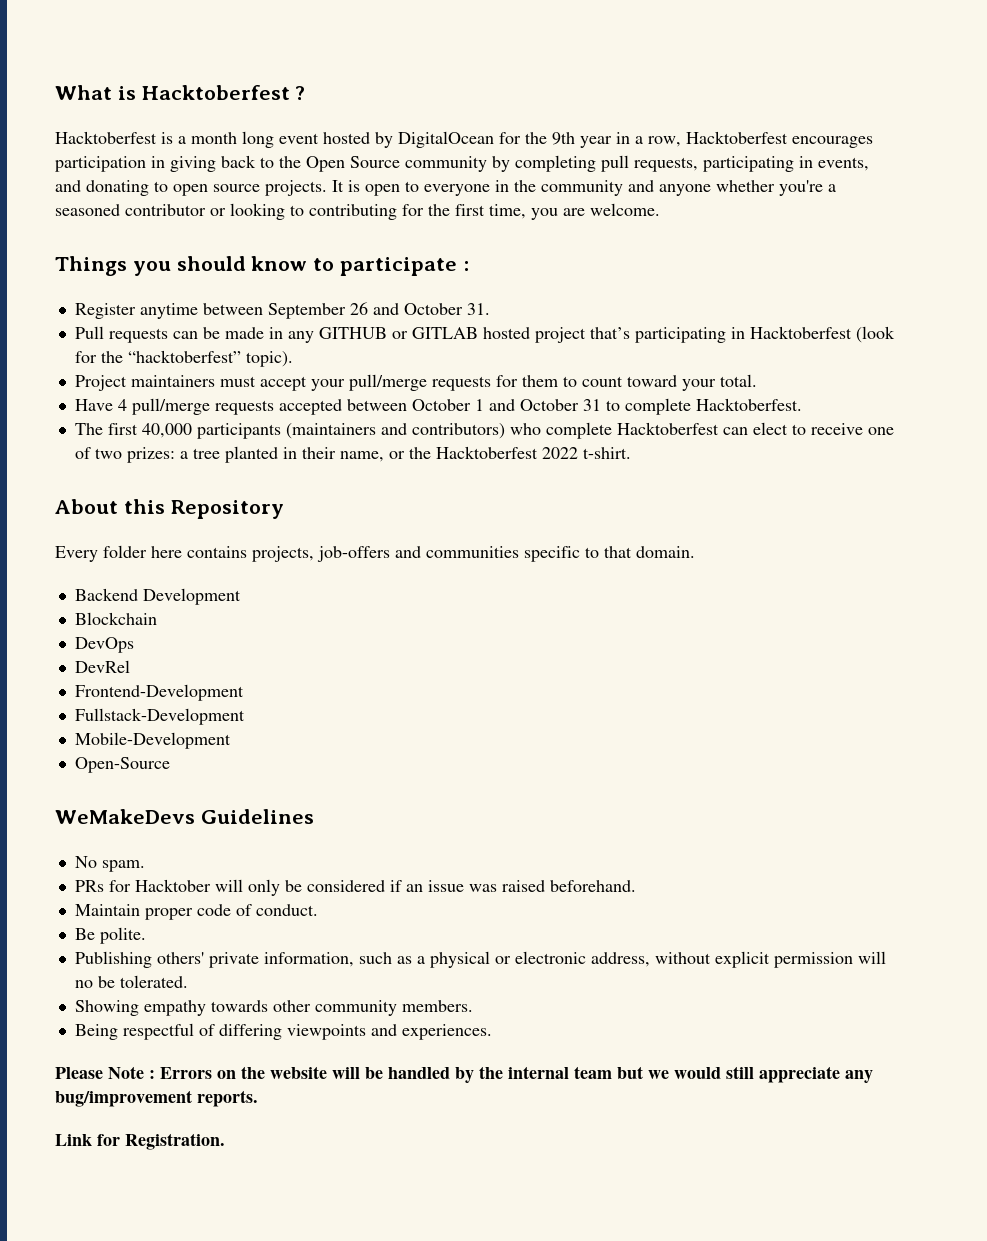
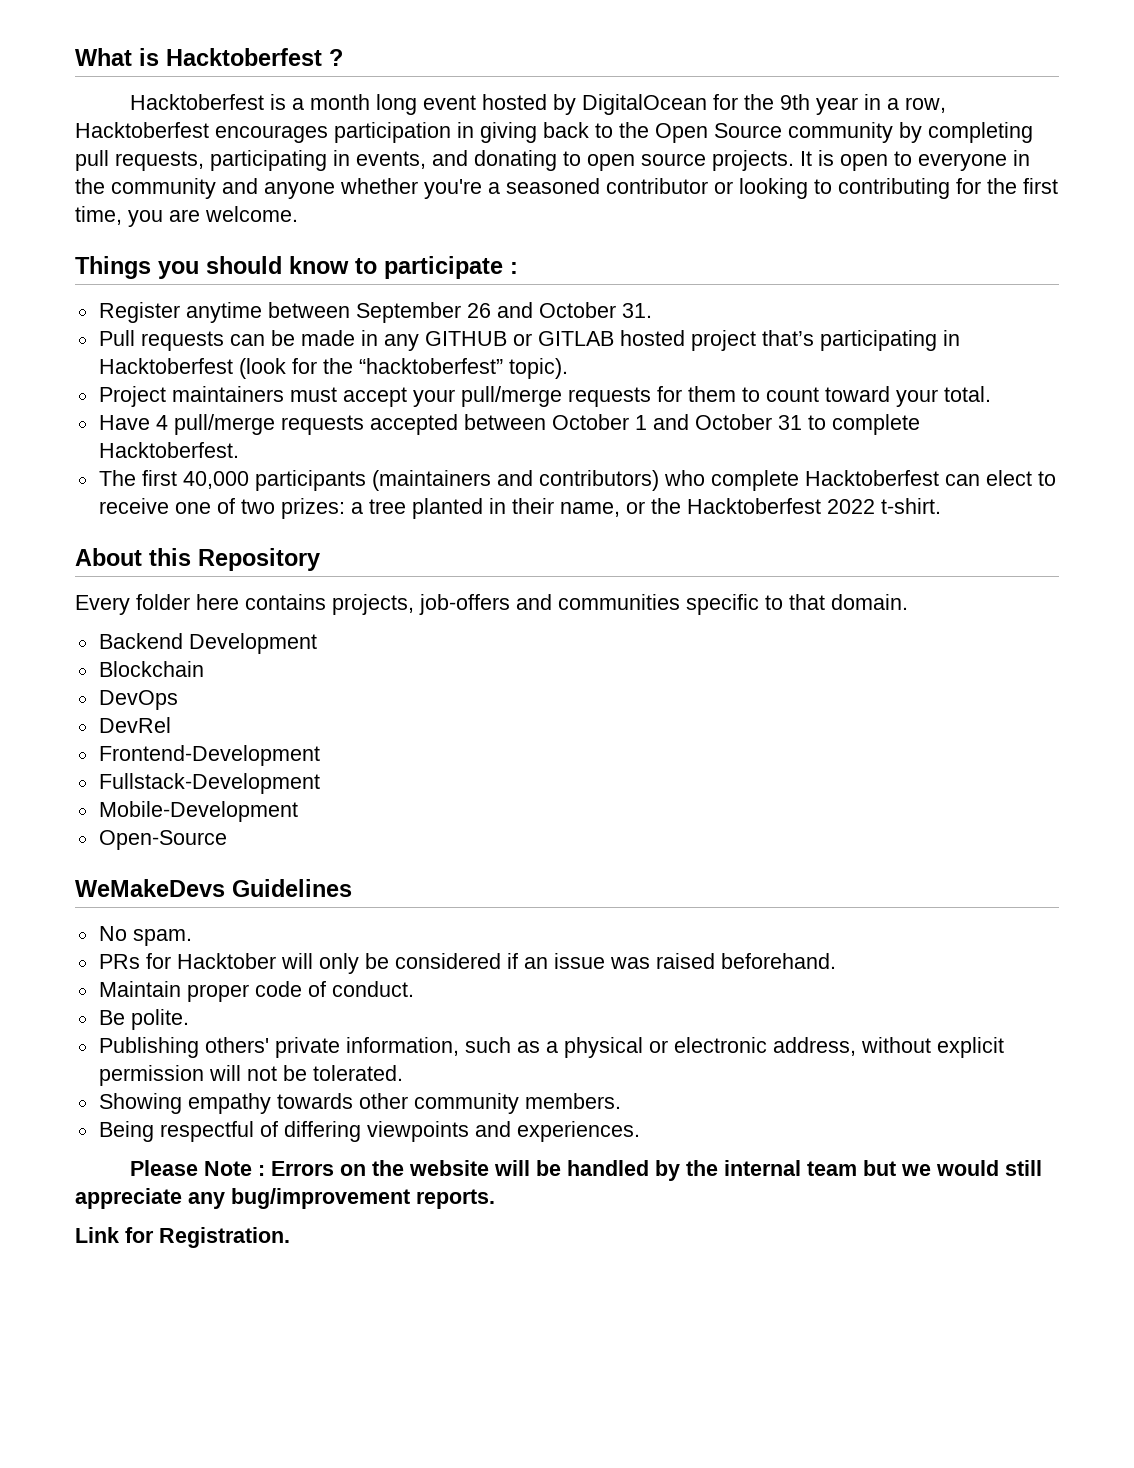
- Publishing others' private information, such as a physical or electronic address, without explicit permission will no be tolerated.
+ Publishing others' private information, such as a physical or electronic address, without explicit permission will not be tolerated.

